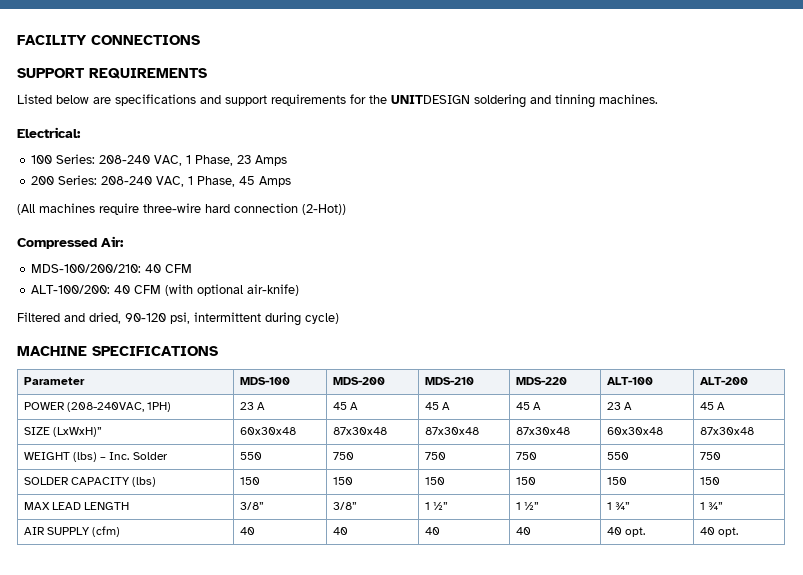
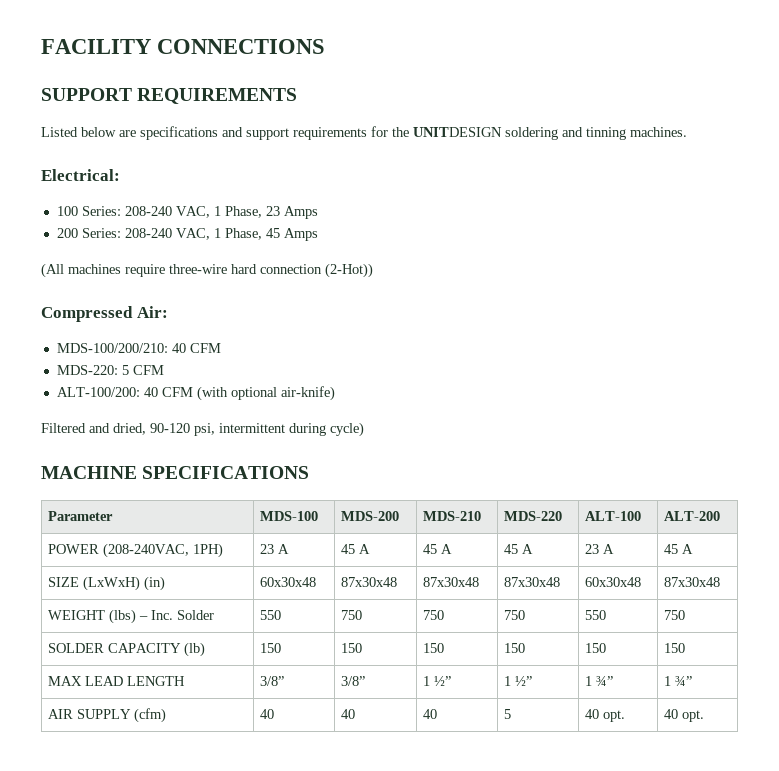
+ MDS-220: 5 CFM
- SIZE (LxWxH)” | 60x30x48 | 87x30x48 | 87x30x48 | 87x30x48 | 60x30x48 | 87x30x48
+ SIZE (LxWxH) (in) | 60x30x48 | 87x30x48 | 87x30x48 | 87x30x48 | 60x30x48 | 87x30x48
- SOLDER CAPACITY (lbs) | 150 | 150 | 150 | 150 | 150 | 150
+ SOLDER CAPACITY (lb) | 150 | 150 | 150 | 150 | 150 | 150
- AIR SUPPLY (cfm) | 40 | 40 | 40 | 40 | 40 opt. | 40 opt.
+ AIR SUPPLY (cfm) | 40 | 40 | 40 | 5 | 40 opt. | 40 opt.

